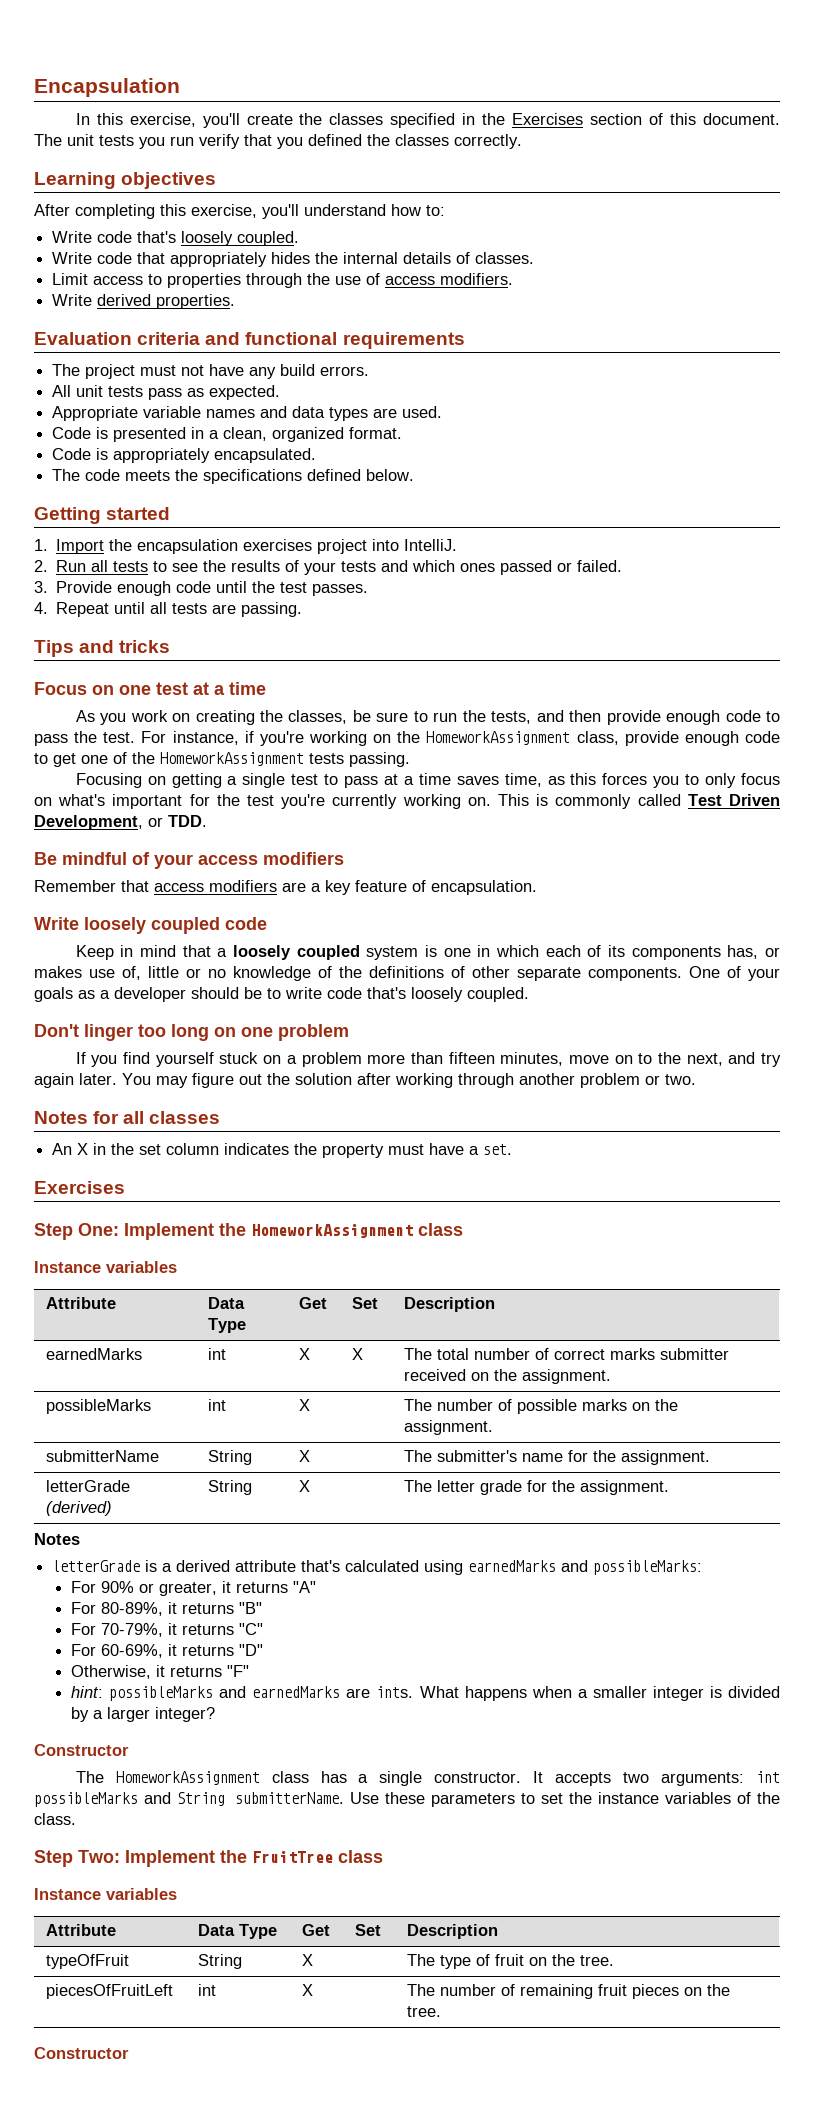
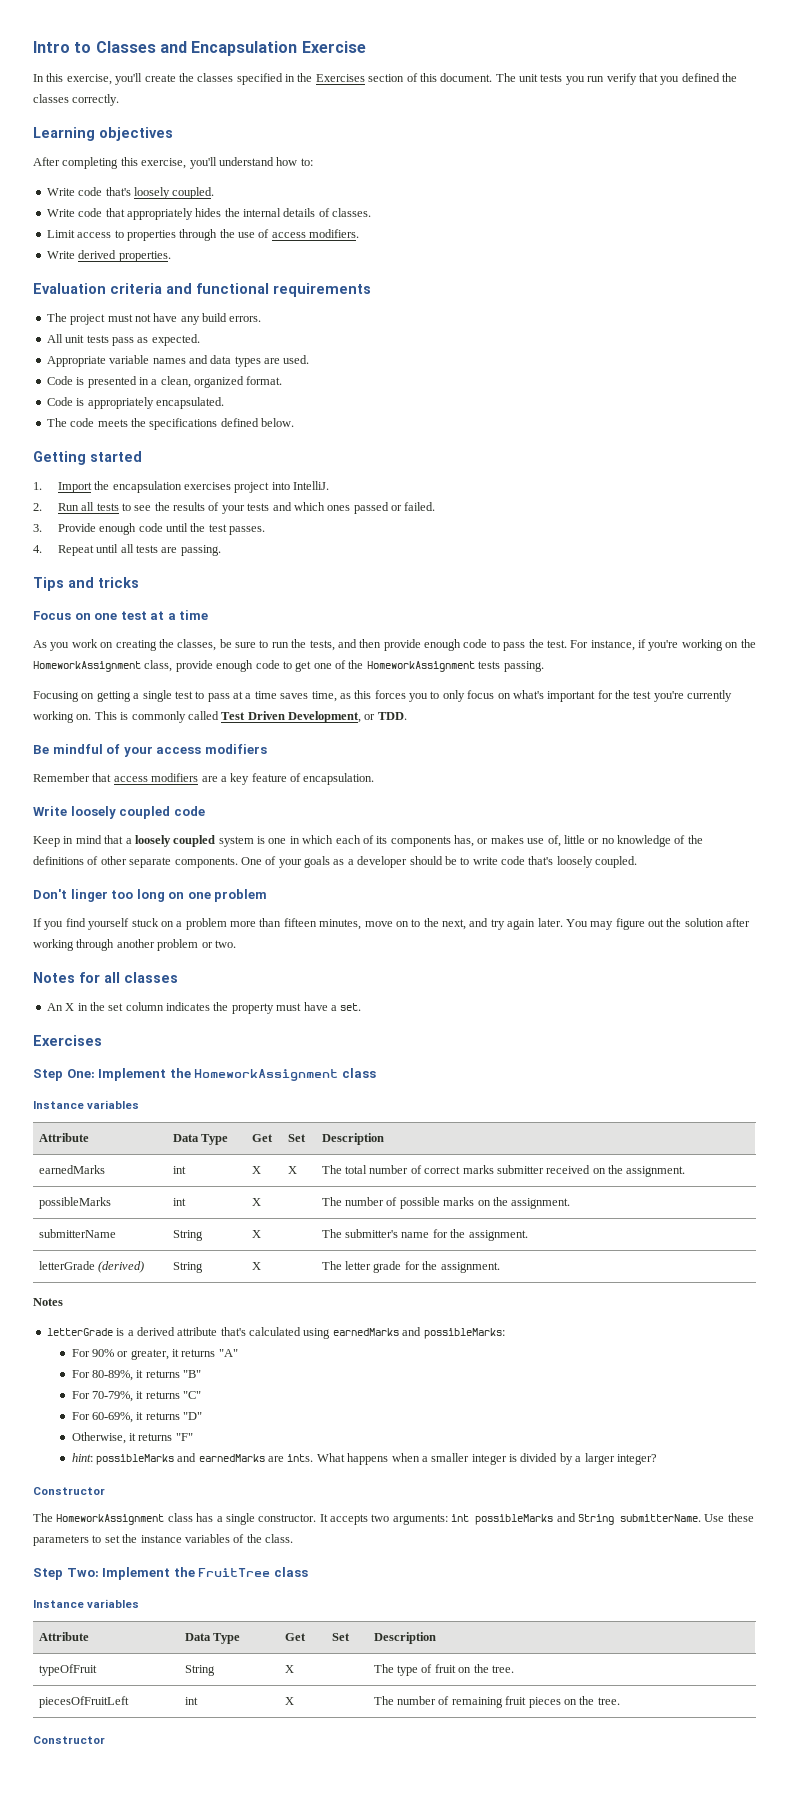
- Encapsulation
+ Intro to Classes and Encapsulation Exercise

